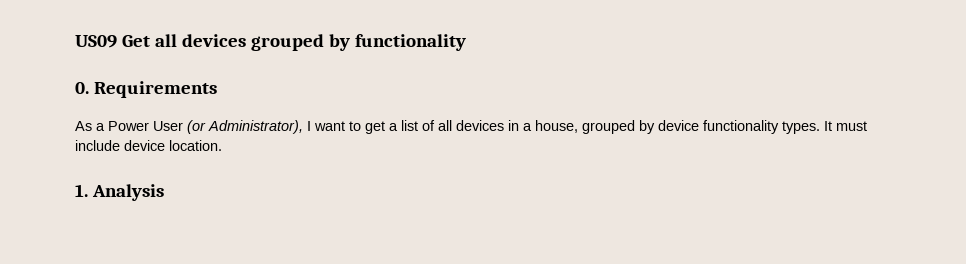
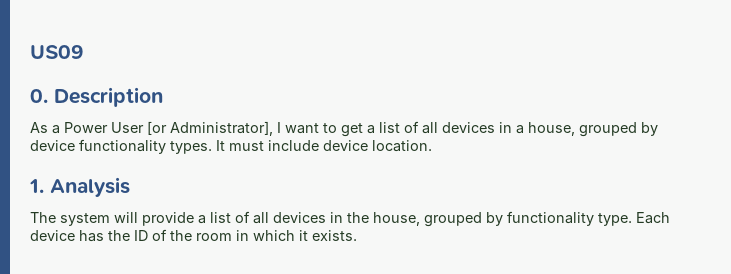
- US09 Get all devices grouped by functionality
+ US09
- 0. Requirements
+ 0. Description
- As a Power User (or Administrator), I want to get a list of all devices in a house, grouped by device functionality types.
+ As a Power User [or Administrator], I want to get a list of all devices in a house, grouped by device functionality types.
+ The system will provide a list of all devices in the house, grouped by functionality type. Each device has the ID of the room in which it exists.

